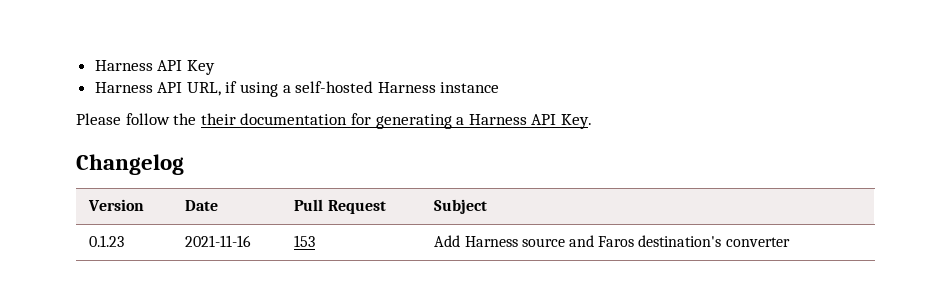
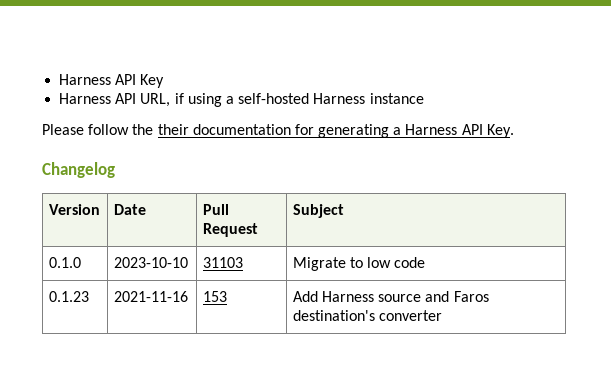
+ 0.1.0 | 2023-10-10 | 31103 | Migrate to low code

